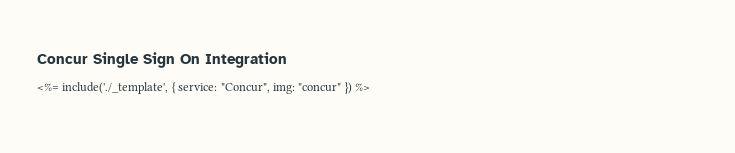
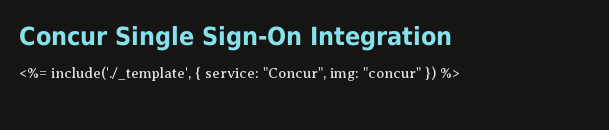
- Concur Single Sign On Integration
+ Concur Single Sign-On Integration

